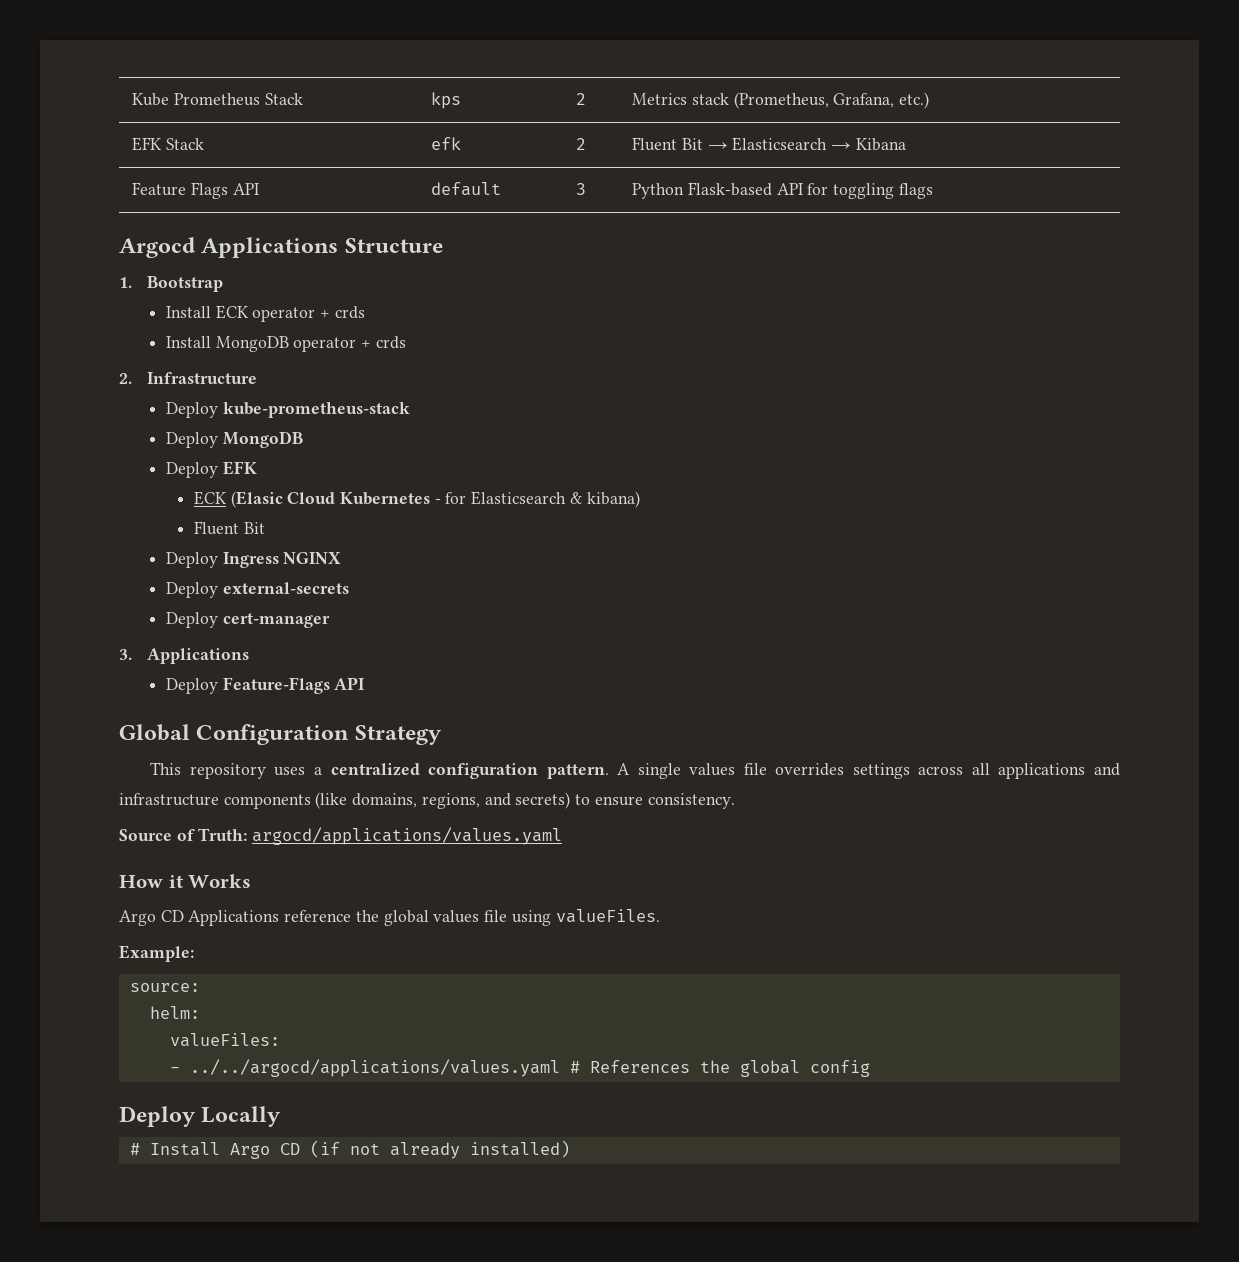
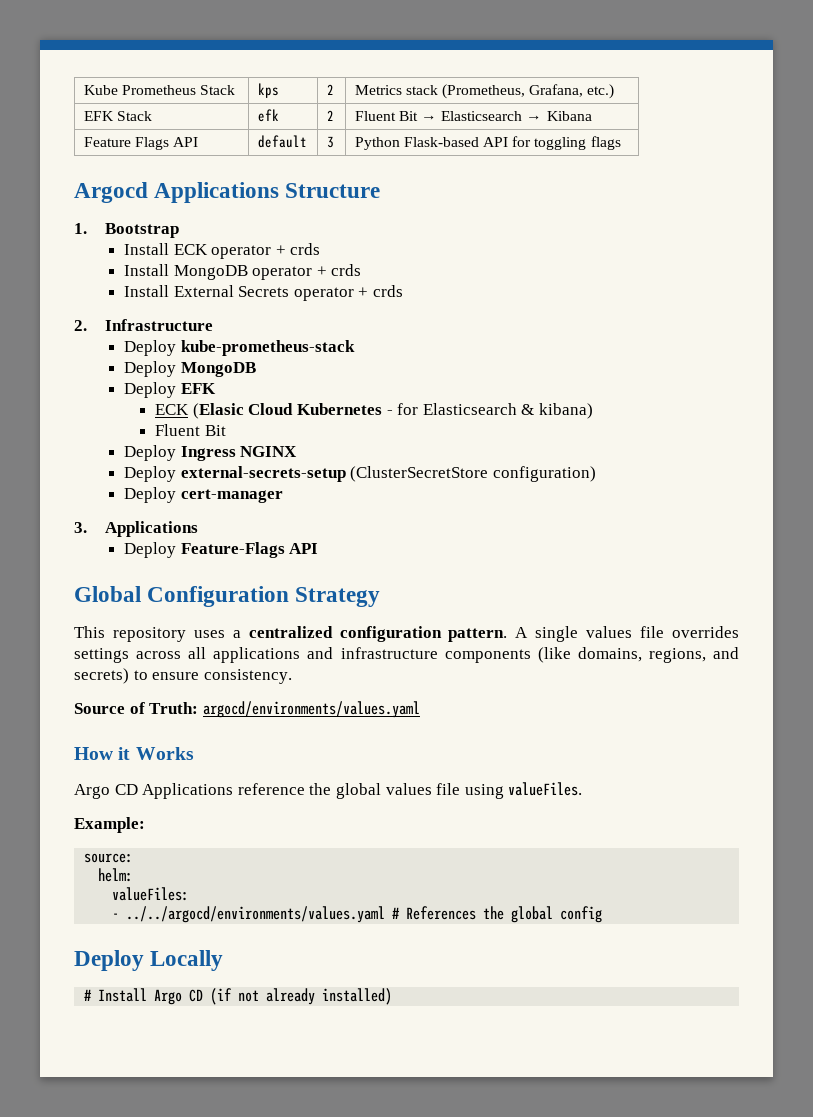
+ Install External Secrets operator + crds
- Deploy external-secrets
+ Deploy external-secrets-setup (ClusterSecretStore configuration)
- Source of Truth: argocd/applications/values.yaml
+ Source of Truth: argocd/environments/values.yaml
- - ../../argocd/applications/values.yaml # References the global config
+ - ../../argocd/environments/values.yaml # References the global config

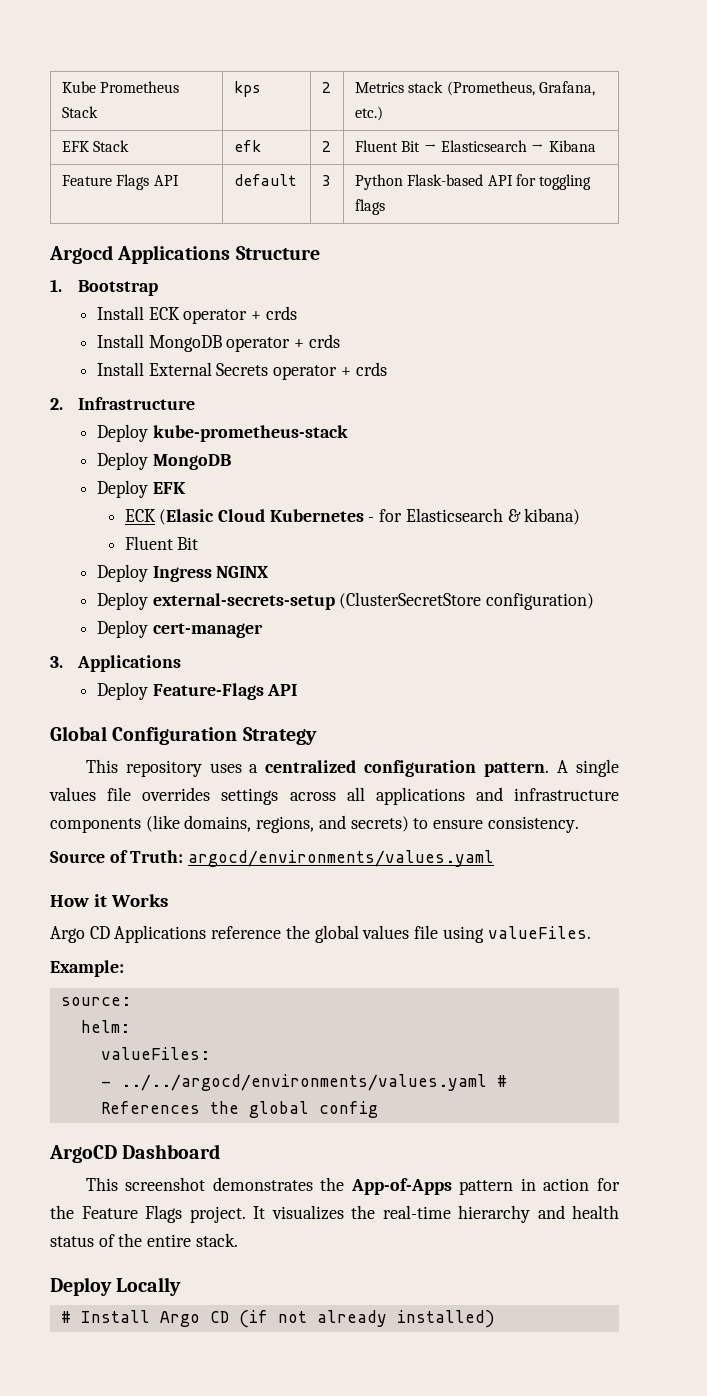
+ ArgoCD Dashboard
+ This screenshot demonstrates the App-of-Apps pattern in action for the Feature Flags project. It visualizes the real-time hierarchy and health status of the entire stack.

